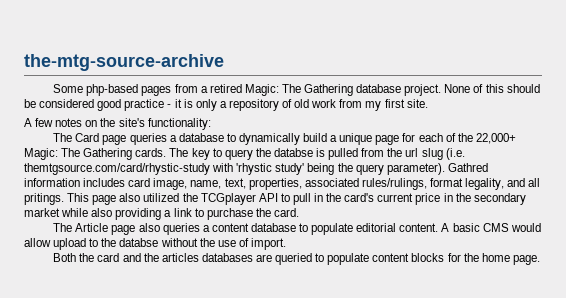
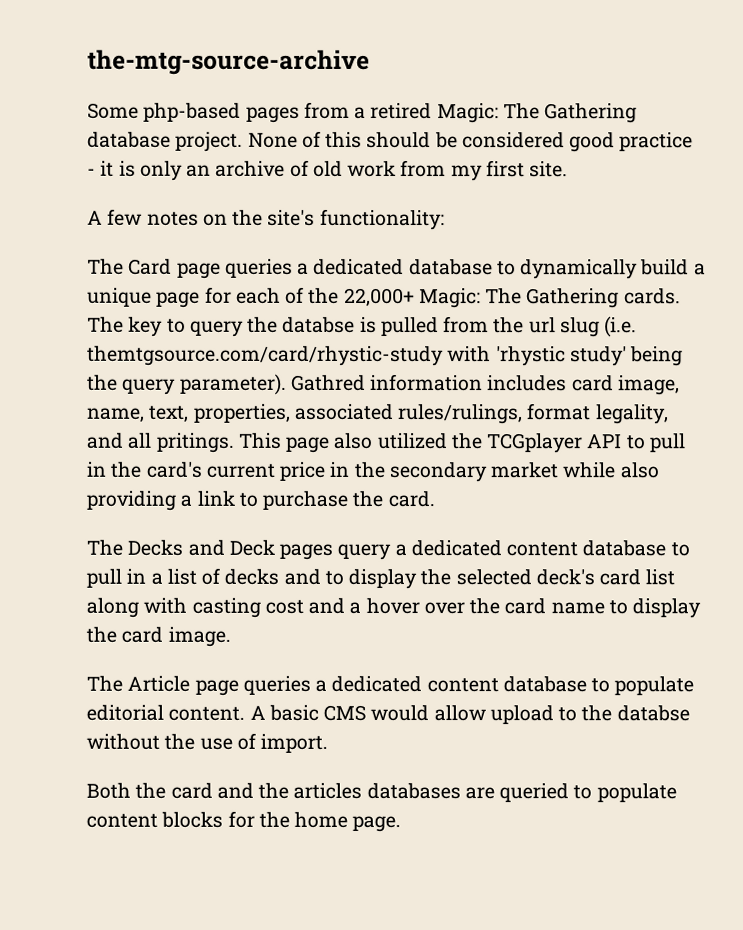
- None of this should be considered good practice - it is only a repository of old work from my first site.
+ None of this should be considered good practice - it is only an archive of old work from my first site.
- The Card page queries a database to dynamically build a unique page for each of the 22,000+ Magic: The Gathering cards.
+ The Card page queries a dedicated database to dynamically build a unique page for each of the 22,000+ Magic: The Gathering cards.
+ The Decks and Deck pages query a dedicated content database to pull in a list of decks and to display the selected deck's card list along with casting cost and a hover over the card name to display the card image.
- The Article page also queries a content database to populate editorial content.
+ The Article page queries a dedicated content database to populate editorial content.

